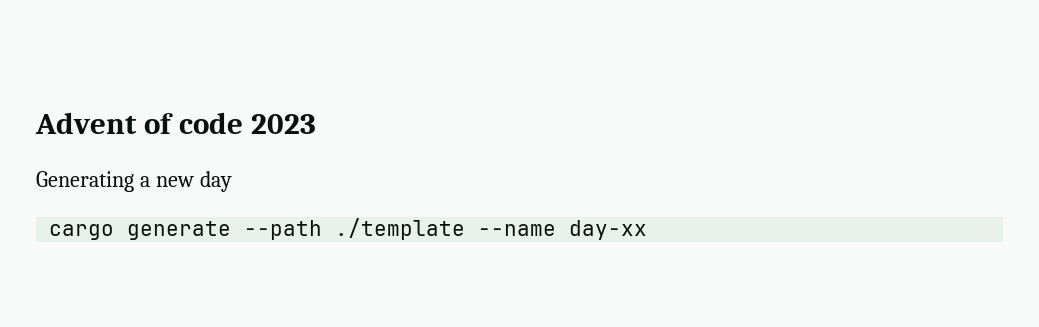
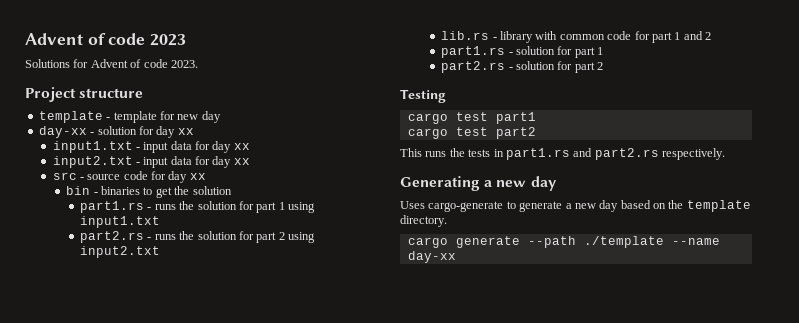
+ Solutions for Advent of code 2023.
+ Project structure
+ template - template for new day
+ day-xx - solution for day xx
+ input1.txt - input data for day xx
+ input2.txt - input data for day xx
+ src - source code for day xx
+ bin - binaries to get the solution
+ part1.rs - runs the solution for part 1 using input1.txt
+ part2.rs - runs the solution for part 2 using input2.txt
+ lib.rs - library with common code for part 1 and 2
+ part1.rs - solution for part 1
+ part2.rs - solution for part 2
+ Testing
+ cargo test part1
+ cargo test part2
+ This runs the tests in part1.rs and part2.rs respectively.
  Generating a new day
+ Uses cargo-generate to generate a new day based on the template directory.

